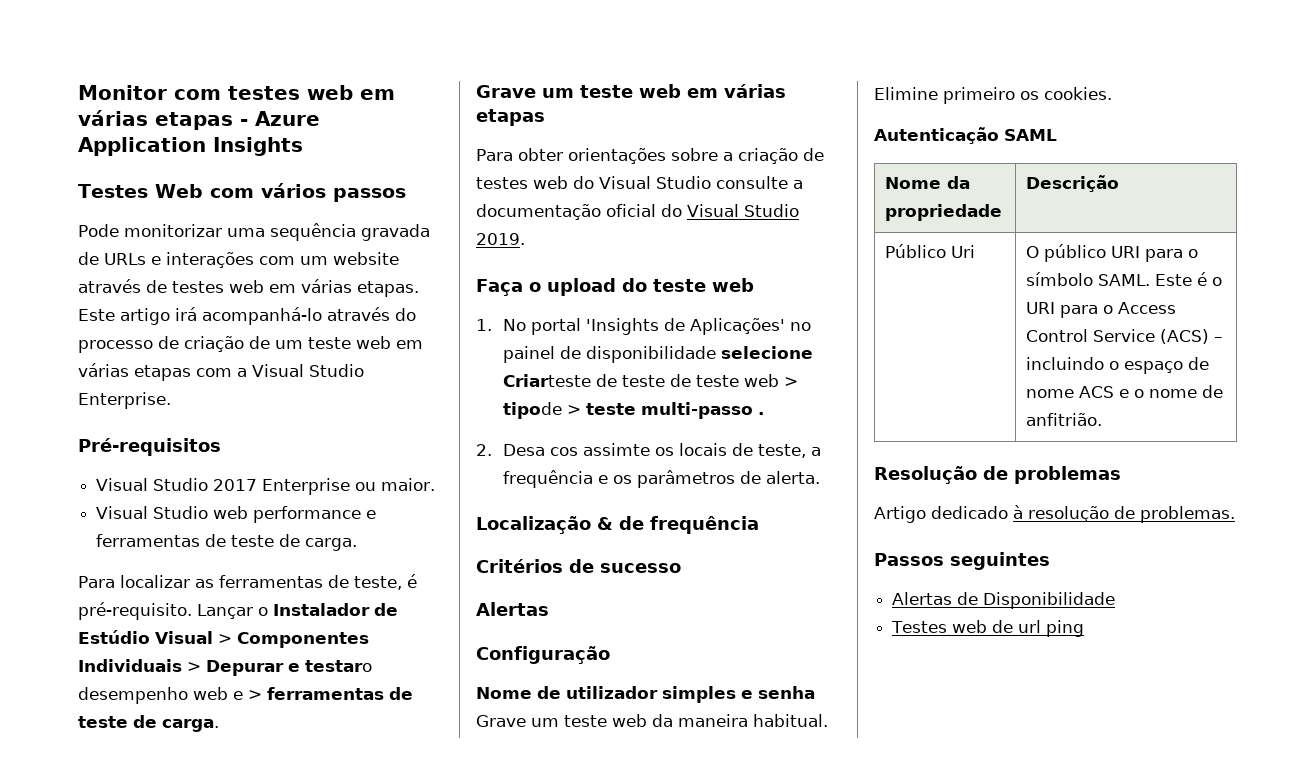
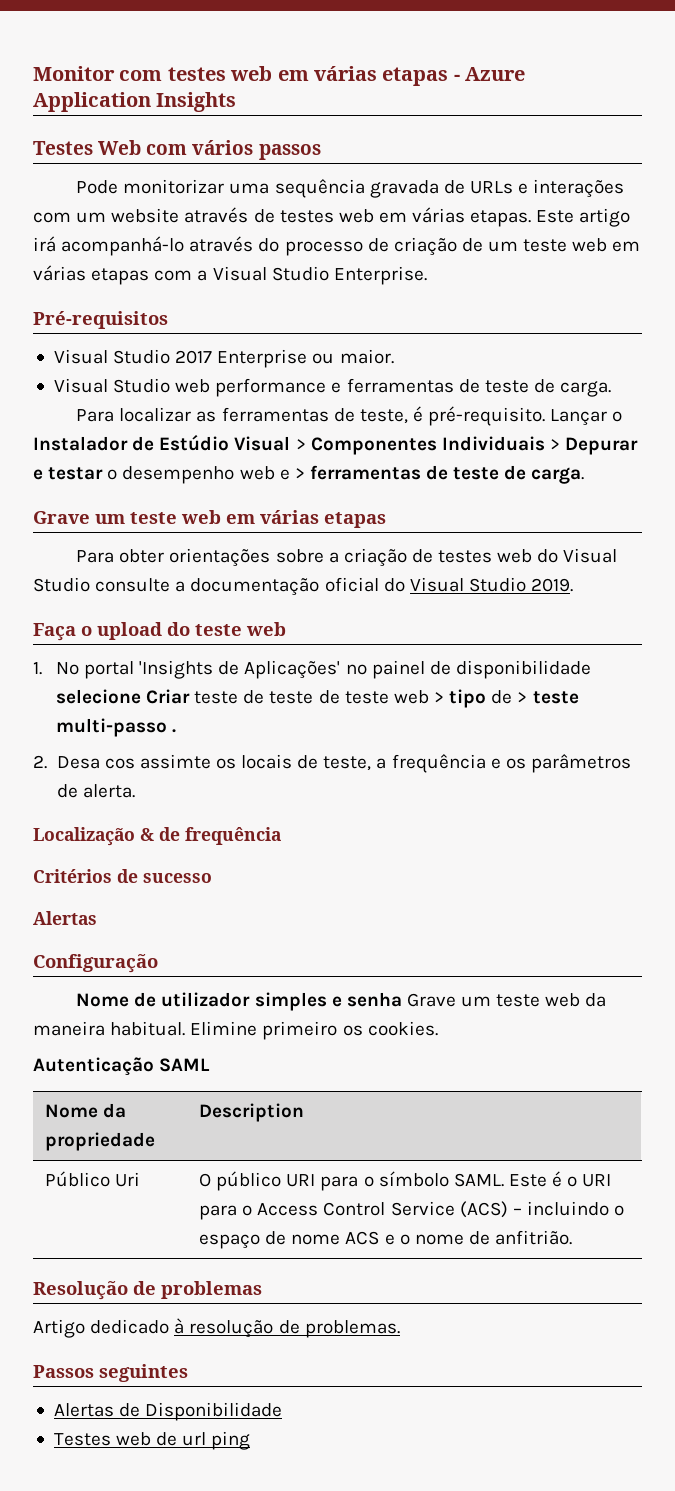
- Lançar o Instalador de Estúdio Visual > Componentes Individuais > Depurar e testaro desempenho web e > ferramentas de teste de carga.
+ Lançar o Instalador de Estúdio Visual > Componentes Individuais > Depurar e testar o desempenho web e > ferramentas de teste de carga.
- 1. No portal 'Insights de Aplicações' no painel de disponibilidade selecione Criarteste de teste de teste web > tipode > teste multi-passo .
+ 1. No portal 'Insights de Aplicações' no painel de disponibilidade selecione Criar teste de teste de teste web > tipo de > teste multi-passo .
- Nome da propriedade | Descrição
+ Nome da propriedade | Description

